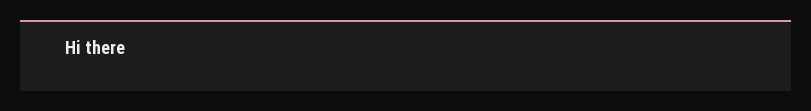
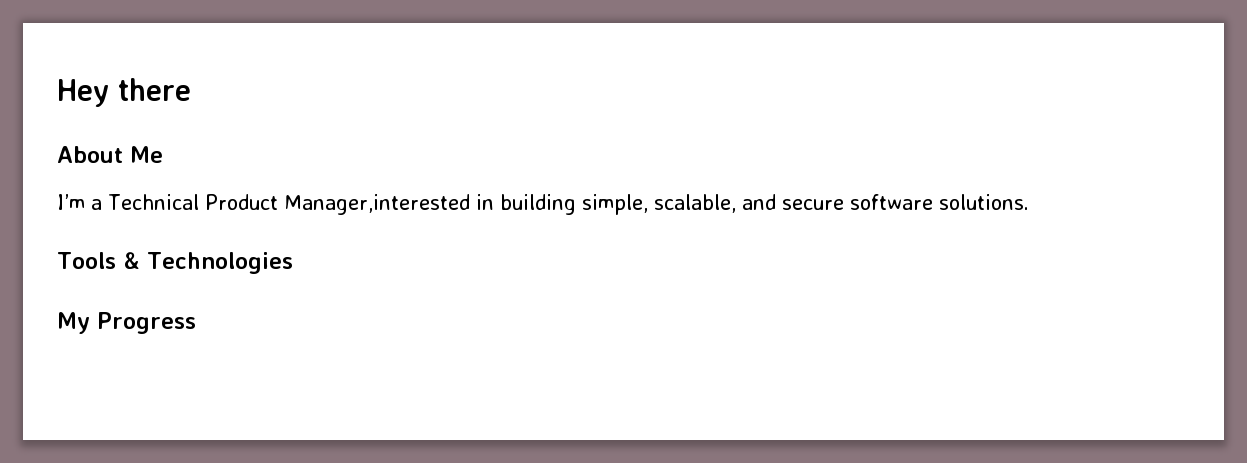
- Hi there
+ Hey there
+ About Me
+ I’m a Technical Product Manager,interested in building simple, scalable, and secure software solutions.
+ Tools & Technologies
+ My Progress

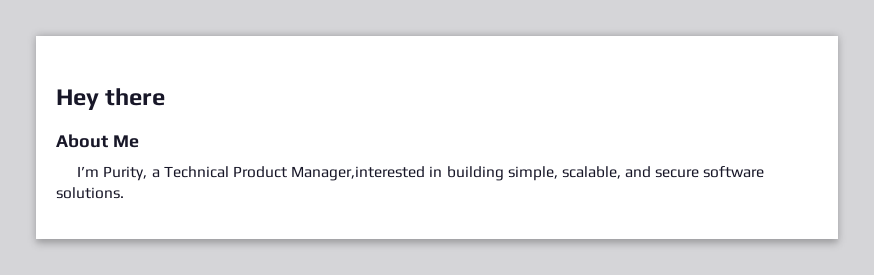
- I’m a Technical Product Manager,interested in building simple, scalable, and secure software solutions.
+ I’m Purity, a Technical Product Manager,interested in building simple, scalable, and secure software solutions.
- Tools & Technologies
- My Progress

